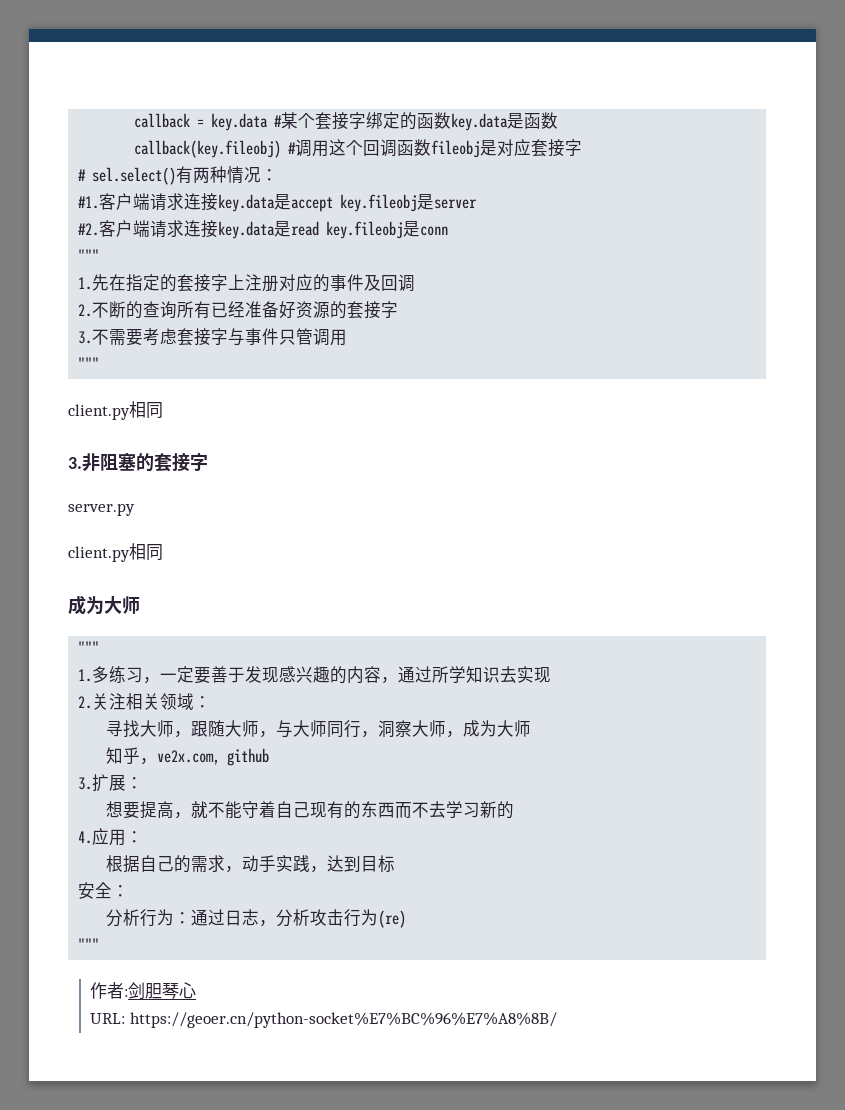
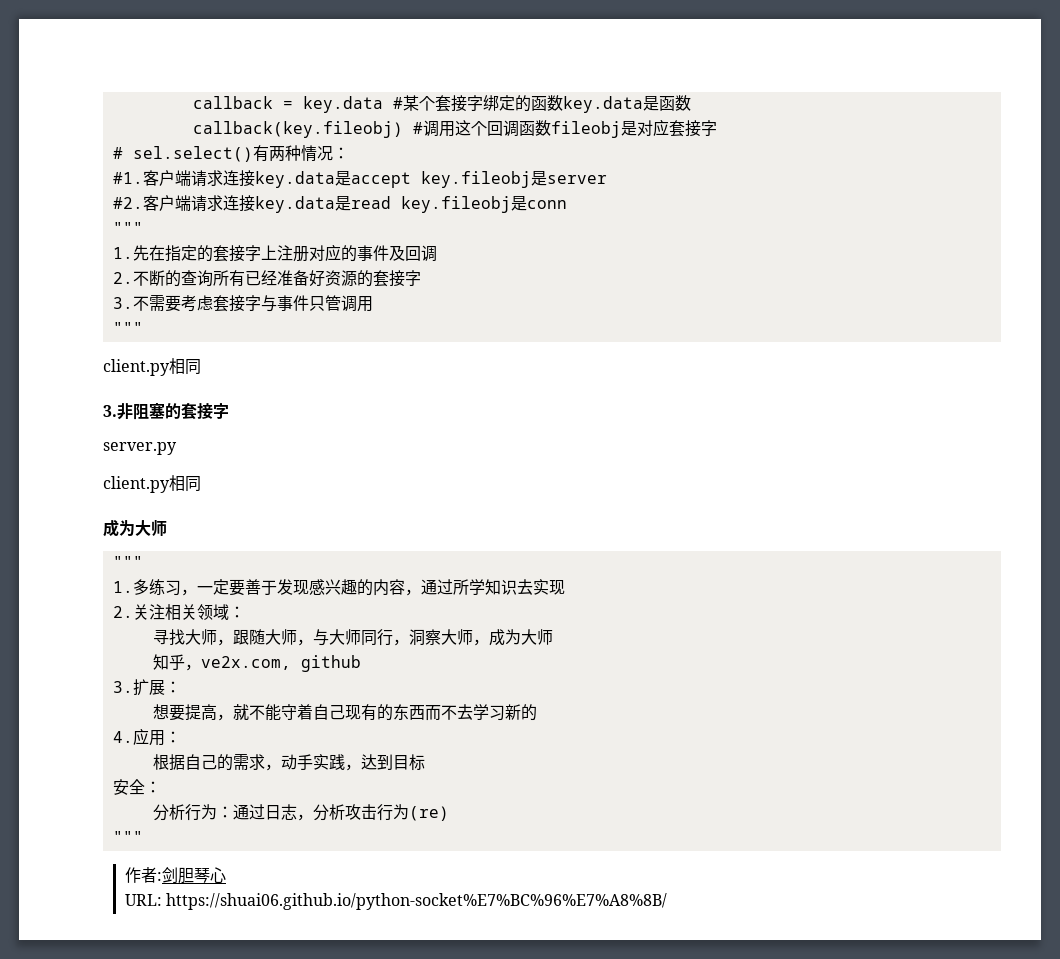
- URL: https://geoer.cn/python-socket%E7%BC%96%E7%A8%8B/
+ URL: https://shuai06.github.io/python-socket%E7%BC%96%E7%A8%8B/

